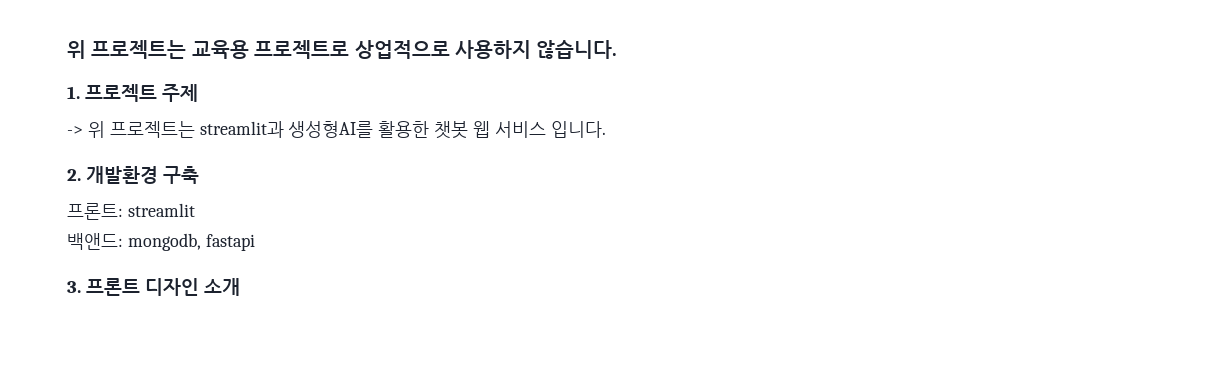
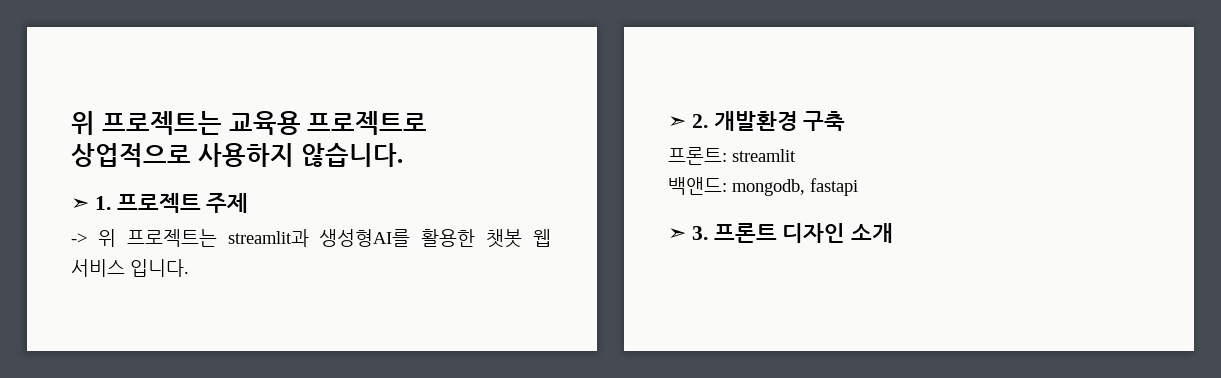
- 1. 프로젝트 주제
+ ➣ 1. 프로젝트 주제
- 2. 개발환경 구축
+ ➣ 2. 개발환경 구축
- 3. 프론트 디자인 소개
+ ➣ 3. 프론트 디자인 소개

